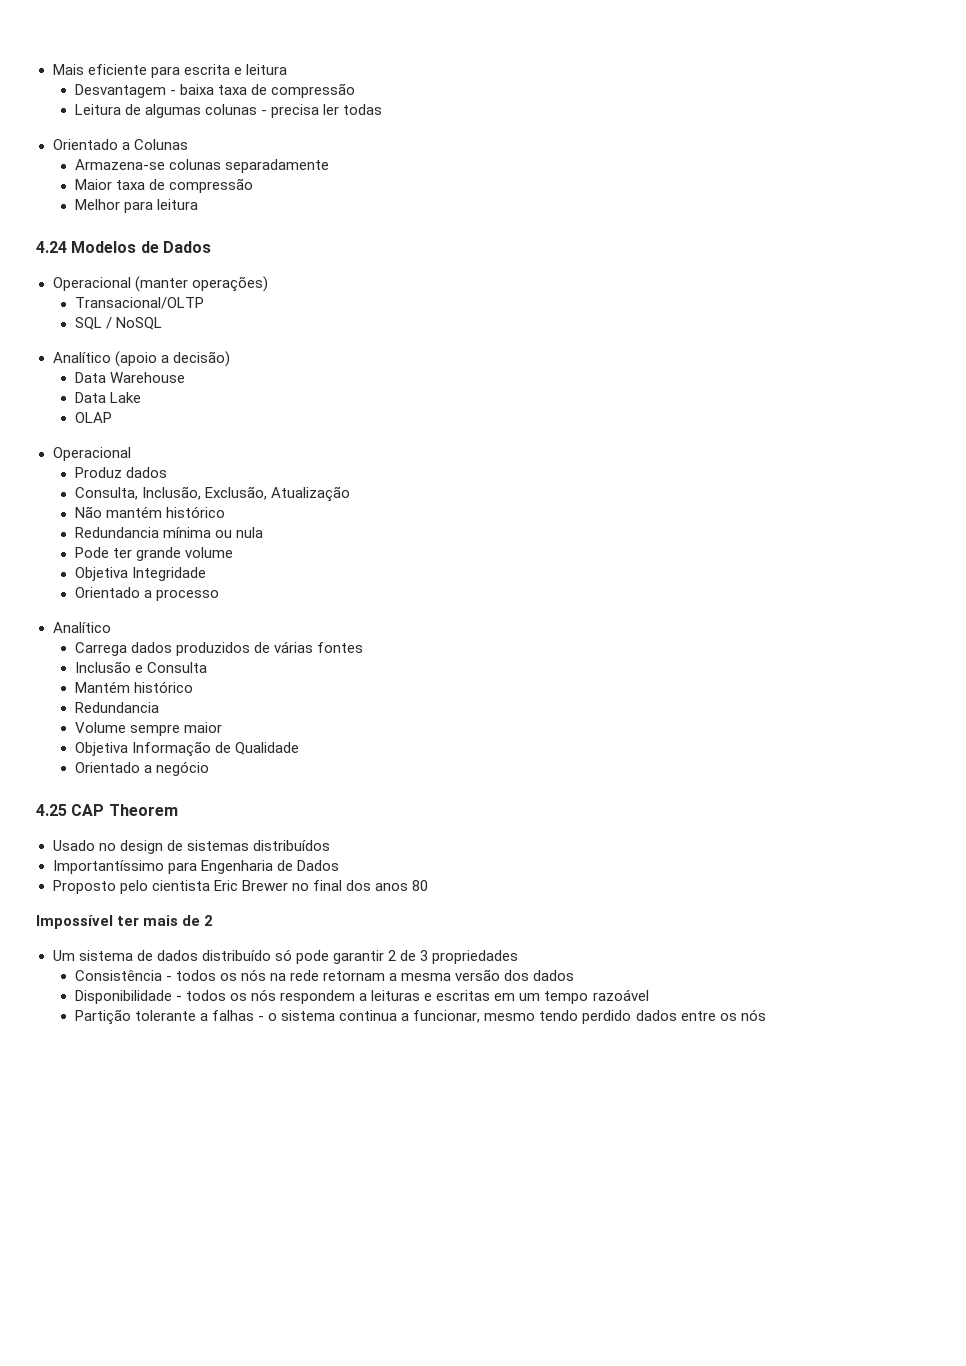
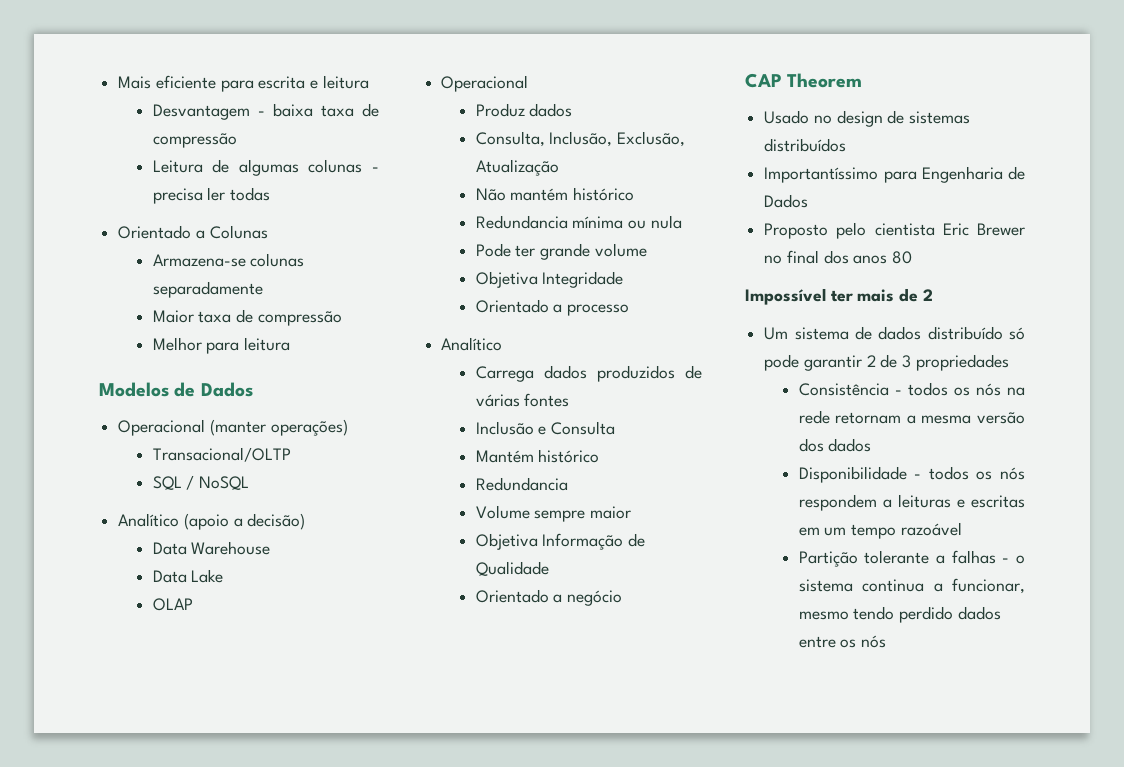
- 4.24 Modelos de Dados
+ Modelos de Dados
- 4.25 CAP Theorem
+ CAP Theorem

